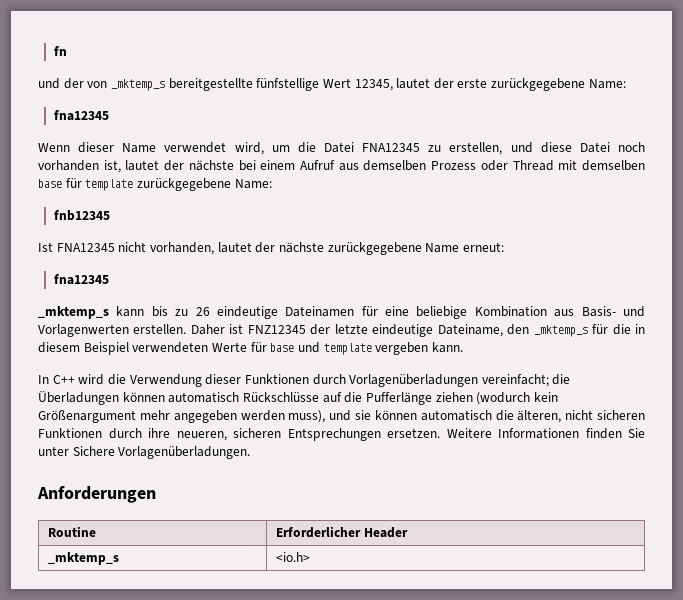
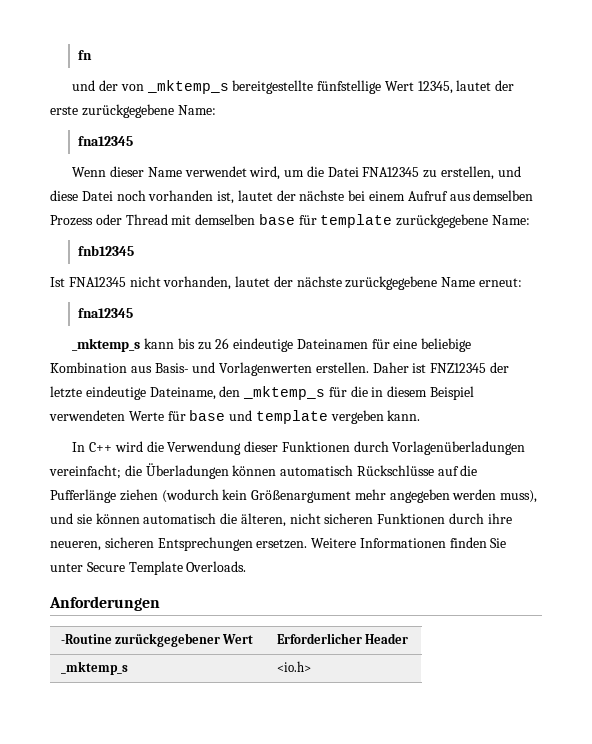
- Weitere Informationen finden Sie unter Sichere Vorlagenüberladungen.
+ Weitere Informationen finden Sie unter Secure Template Overloads.
  Anforderungen
- Routine | Erforderlicher Header
+ -Routine zurückgegebener Wert | Erforderlicher Header

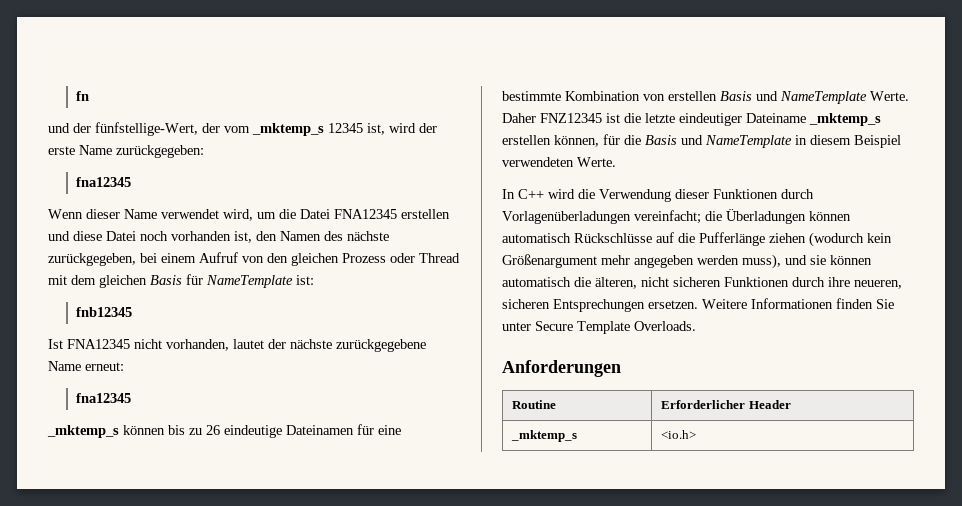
- und der von _mktemp_s bereitgestellte fünfstellige Wert 12345, lautet der erste zurückgegebene Name:
+ und der fünfstellige-Wert, der vom _mktemp_s 12345 ist, wird der erste Name zurückgegeben:
- Wenn dieser Name verwendet wird, um die Datei FNA12345 zu erstellen, und diese Datei noch vorhanden ist, lautet der nächste bei einem Aufruf aus demselben Prozess oder Thread mit demselben base für template zurückgegebene Name:
+ Wenn dieser Name verwendet wird, um die Datei FNA12345 erstellen und diese Datei noch vorhanden ist, den Namen des nächste zurückgegeben, bei einem Aufruf von den gleichen Prozess oder Thread mit dem gleichen Basis für NameTemplate ist:
- _mktemp_s kann bis zu 26 eindeutige Dateinamen für eine beliebige Kombination aus Basis- und Vorlagenwerten erstellen. Daher ist FNZ12345 der letzte eindeutige Dateiname, den _mktemp_s für die in diesem Beispiel verwendeten Werte für base und template vergeben kann.
+ _mktemp_s können bis zu 26 eindeutige Dateinamen für eine bestimmte Kombination von erstellen Basis und NameTemplate Werte. Daher FNZ12345 ist die letzte eindeutiger Dateiname _mktemp_s erstellen können, für die Basis und NameTemplate in diesem Beispiel verwendeten Werte.
- -Routine zurückgegebener Wert | Erforderlicher Header
+ Routine | Erforderlicher Header

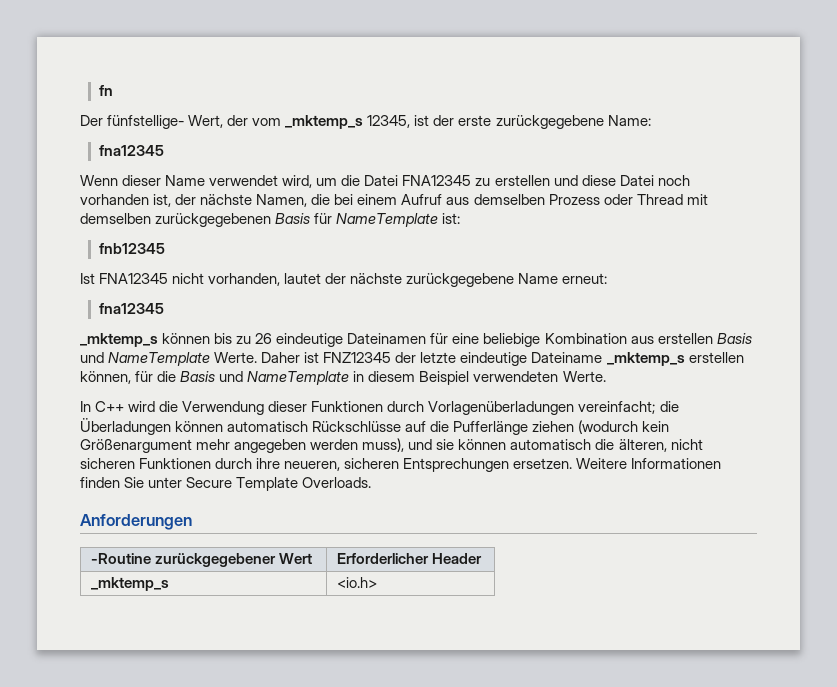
- und der fünfstellige-Wert, der vom _mktemp_s 12345 ist, wird der erste Name zurückgegeben:
+ Der fünfstellige- Wert, der vom _mktemp_s 12345, ist der erste zurückgegebene Name:
- Wenn dieser Name verwendet wird, um die Datei FNA12345 erstellen und diese Datei noch vorhanden ist, den Namen des nächste zurückgegeben, bei einem Aufruf von den gleichen Prozess oder Thread mit dem gleichen Basis für NameTemplate ist:
+ Wenn dieser Name verwendet wird, um die Datei FNA12345 zu erstellen und diese Datei noch vorhanden ist, der nächste Namen, die bei einem Aufruf aus demselben Prozess oder Thread mit demselben zurückgegebenen Basis für NameTemplate ist:
- _mktemp_s können bis zu 26 eindeutige Dateinamen für eine bestimmte Kombination von erstellen Basis und NameTemplate Werte.
+ _mktemp_s können bis zu 26 eindeutige Dateinamen für eine beliebige Kombination aus erstellen Basis und NameTemplate Werte.
- Daher FNZ12345 ist die letzte eindeutiger Dateiname _mktemp_s erstellen können, für die Basis und NameTemplate in diesem Beispiel verwendeten Werte.
+ Daher ist FNZ12345 der letzte eindeutige Dateiname _mktemp_s erstellen können, für die Basis und NameTemplate in diesem Beispiel verwendeten Werte.
- Routine | Erforderlicher Header
+ -Routine zurückgegebener Wert | Erforderlicher Header

